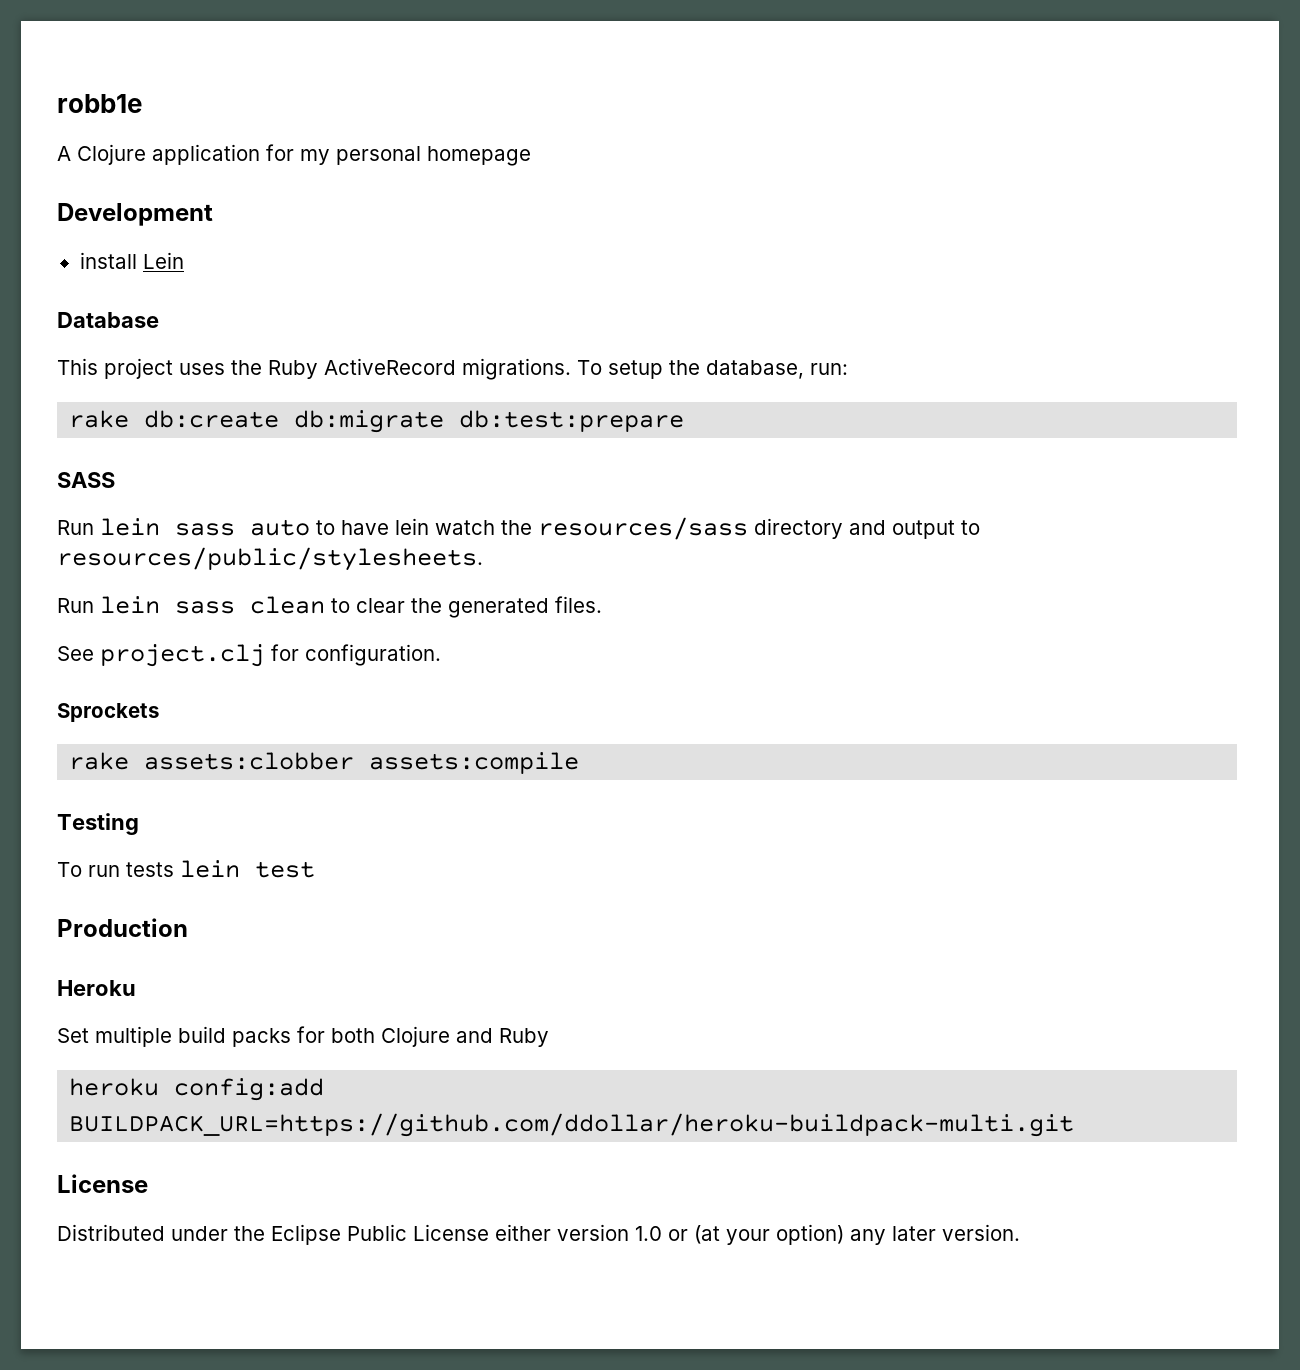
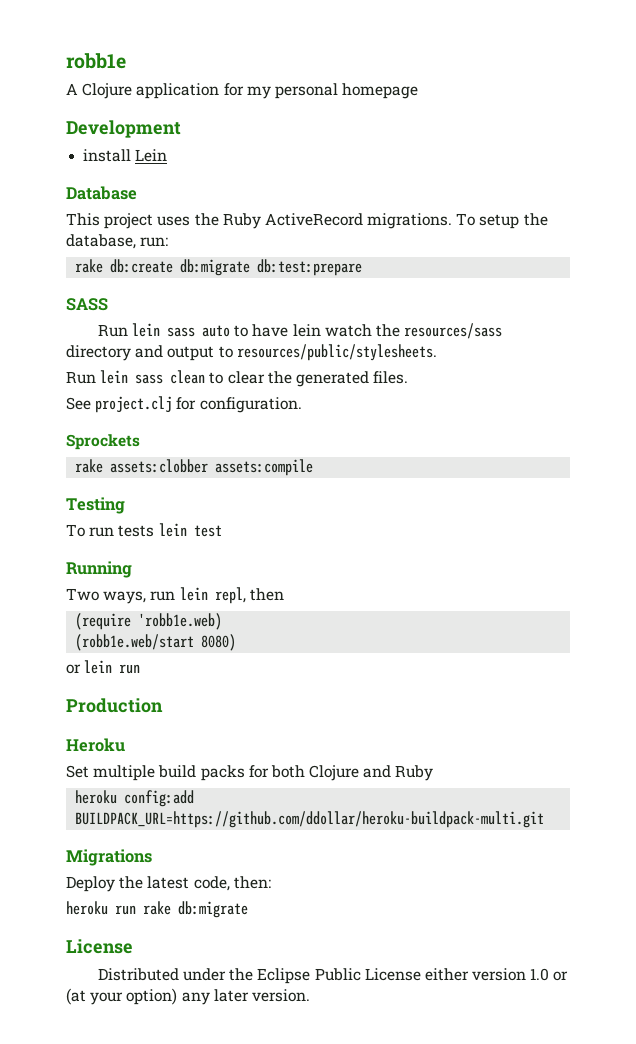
+ Running
+ Two ways, run lein repl, then
+ (require 'robb1e.web)
+ (robb1e.web/start 8080)
+ or lein run
+ Migrations
+ Deploy the latest code, then:
+ heroku run rake db:migrate

